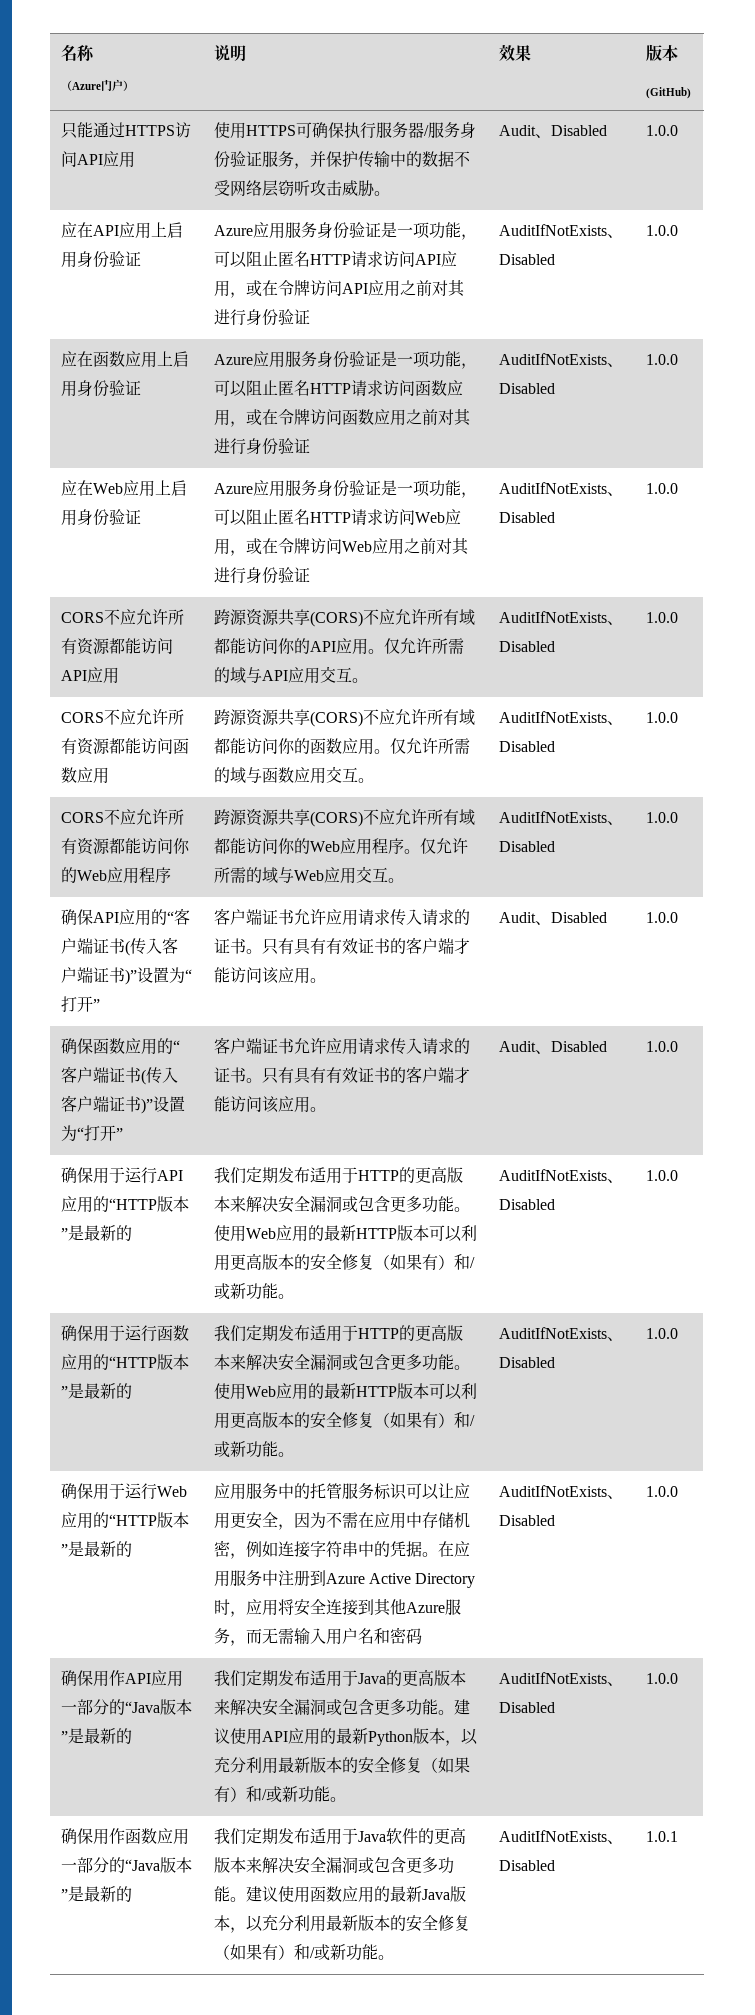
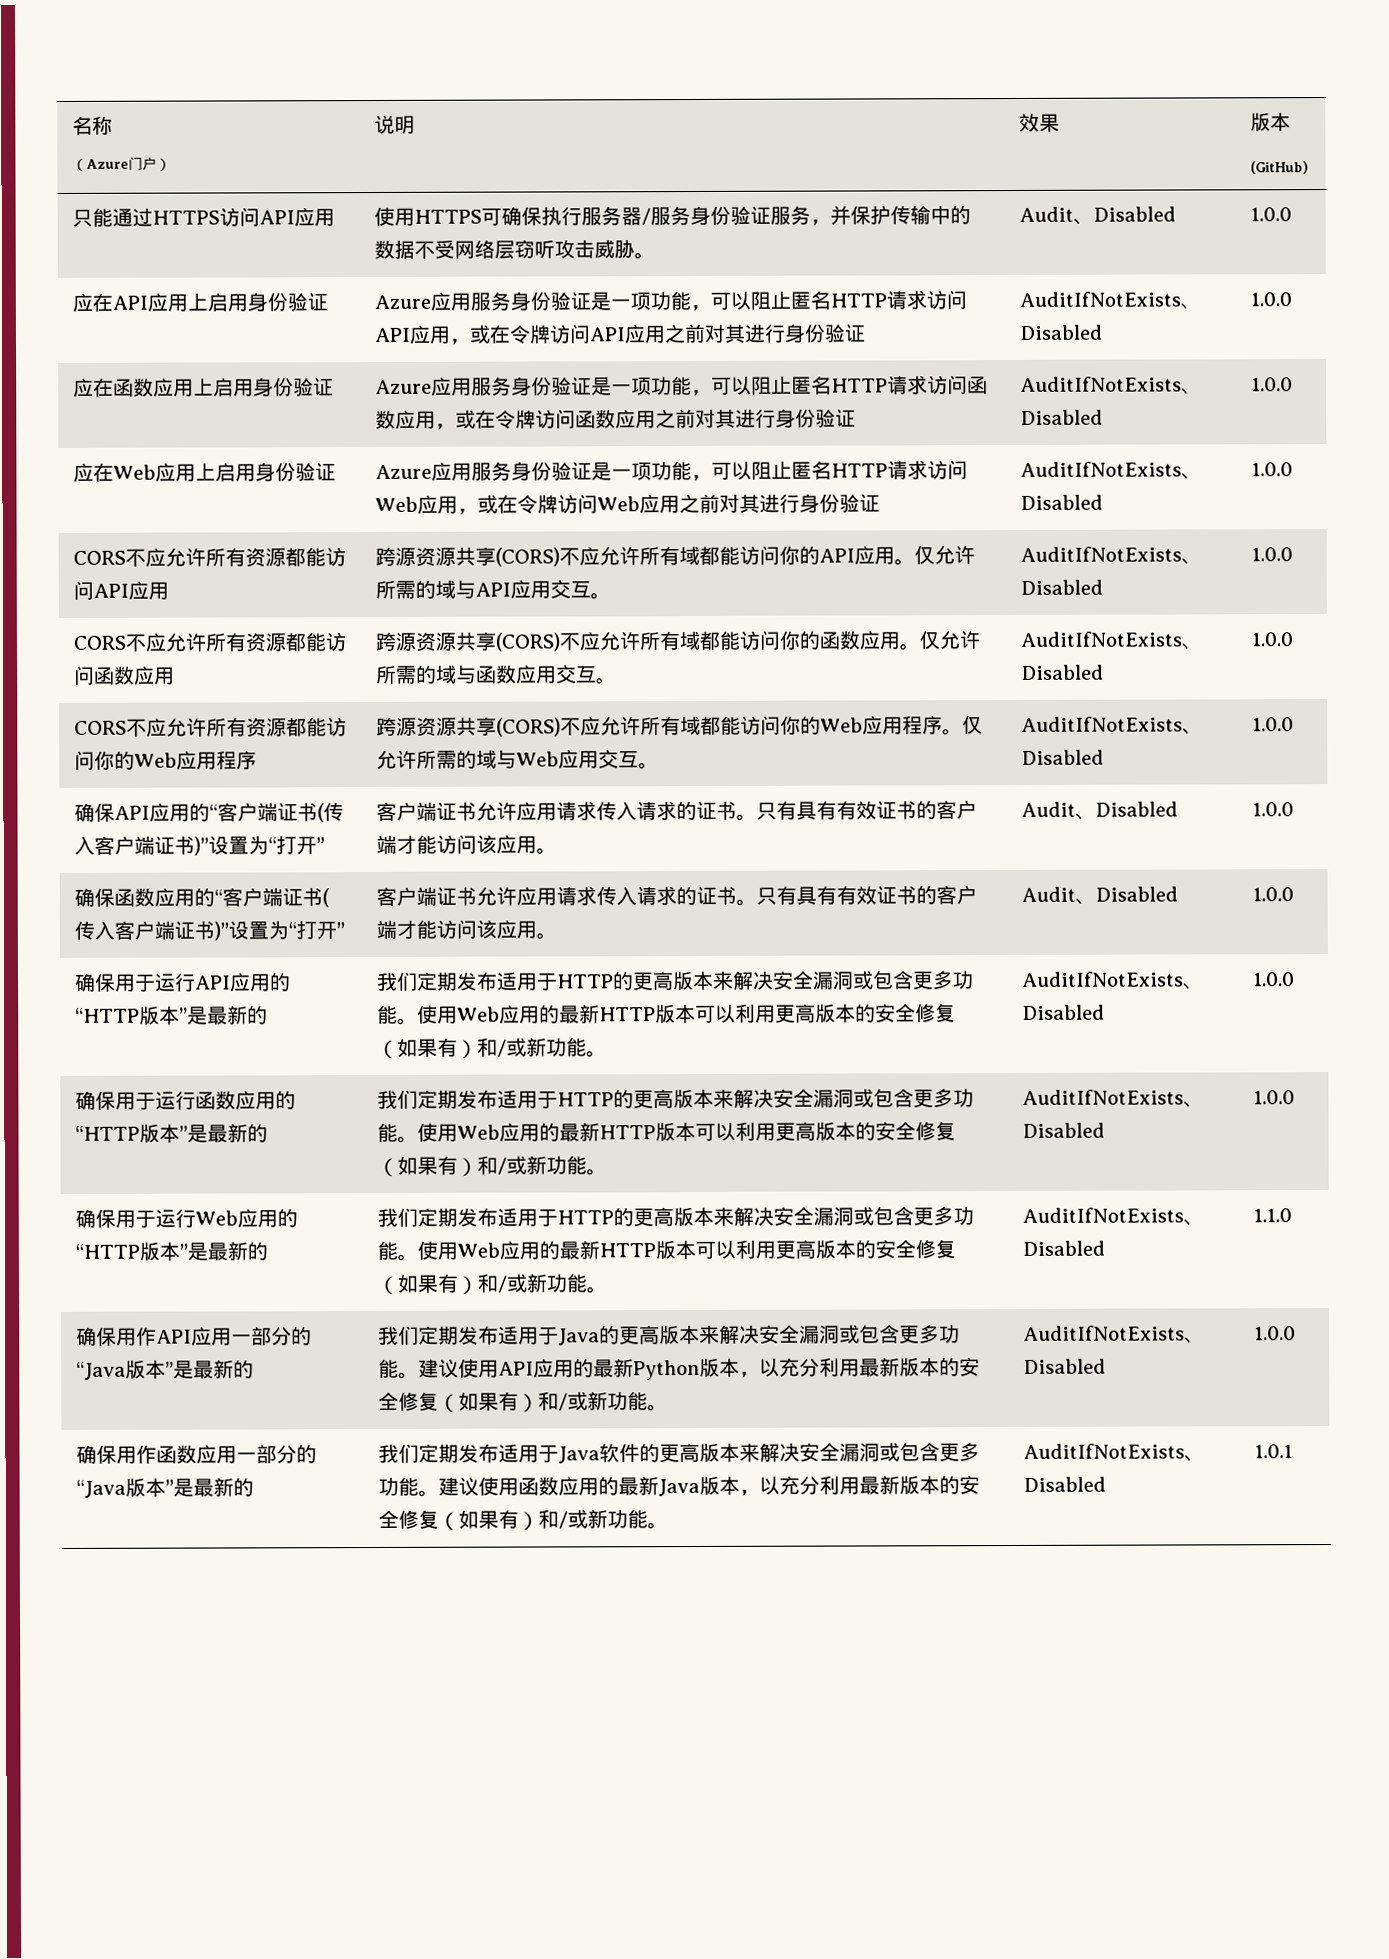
- 应用服务中的托管服务标识可以让应用更安全，因为不需在应用中存储机密，例如连接字符串中的凭据。在应用服务中注册到Azure Active Directory时，应用将安全连接到其他Azure服务，而无需输入用户名和密码 | AuditIfNotExists、Disabled | 1.0.0
+ 我们定期发布适用于HTTP的更高版本来解决安全漏洞或包含更多功能。使用Web应用的最新HTTP版本可以利用更高版本的安全修复（如果有）和/或新功能。 | AuditIfNotExists、Disabled | 1.1.0

